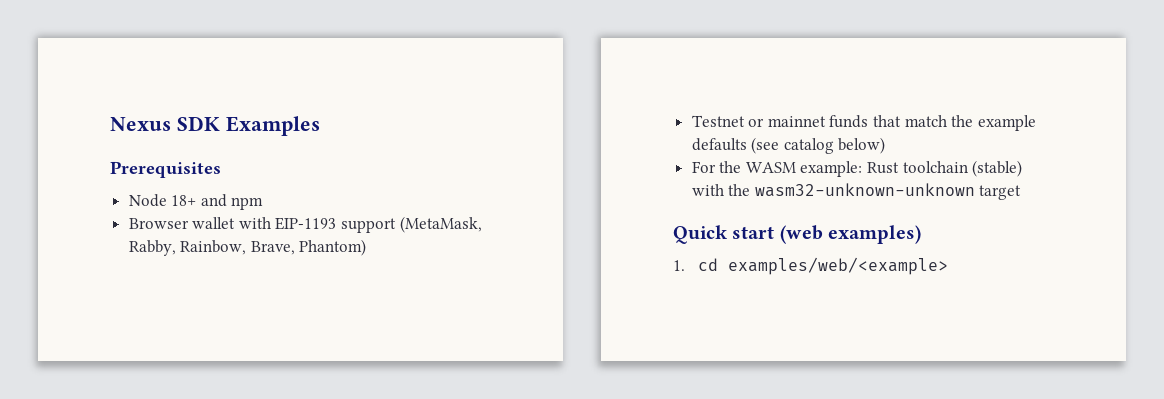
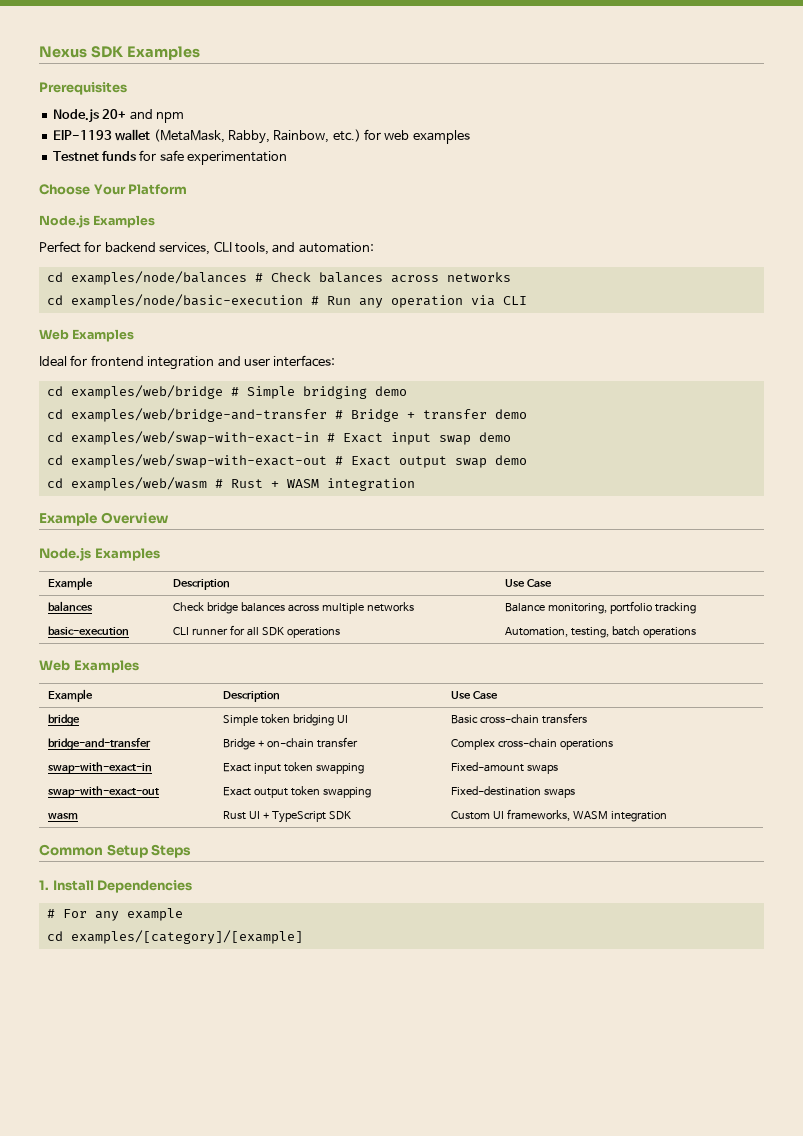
- Node 18+ and npm
+ Node.js 20+ and npm
- Browser wallet with EIP-1193 support (MetaMask, Rabby, Rainbow, Brave, Phantom)
- Testnet or mainnet funds that match the example defaults (see catalog below)
- For the WASM example: Rust toolchain (stable) with the wasm32-unknown-unknown target
- Quick start (web examples)
- 1. cd examples/web/<example>
+ EIP-1193 wallet (MetaMask, Rabby, Rainbow, etc.) for web examples
+ Testnet funds for safe experimentation
+ Choose Your Platform
+ Node.js Examples
+ Perfect for backend services, CLI tools, and automation:
+ cd examples/node/balances # Check balances across networks
+ cd examples/node/basic-execution # Run any operation via CLI
+ Web Examples
+ Ideal for frontend integration and user interfaces:
+ cd examples/web/bridge # Simple bridging demo
+ cd examples/web/bridge-and-transfer # Bridge + transfer demo
+ cd examples/web/swap-with-exact-in # Exact input swap demo
+ cd examples/web/swap-with-exact-out # Exact output swap demo
+ cd examples/web/wasm # Rust + WASM integration
+ Example Overview
+ Node.js Examples
+ Example | Description | Use Case
+ balances | Check bridge balances across multiple networks | Balance monitoring, portfolio tracking
+ basic-execution | CLI runner for all SDK operations | Automation, testing, batch operations
+ Web Examples
+ Example | Description | Use Case
+ bridge | Simple token bridging UI | Basic cross-chain transfers
+ bridge-and-transfer | Bridge + on-chain transfer | Complex cross-chain operations
+ swap-with-exact-in | Exact input token swapping | Fixed-amount swaps
+ swap-with-exact-out | Exact output token swapping | Fixed-destination swaps
+ wasm | Rust UI + TypeScript SDK | Custom UI frameworks, WASM integration
+ Common Setup Steps
+ 1. Install Dependencies
+ # For any example
+ cd examples/[category]/[example]

